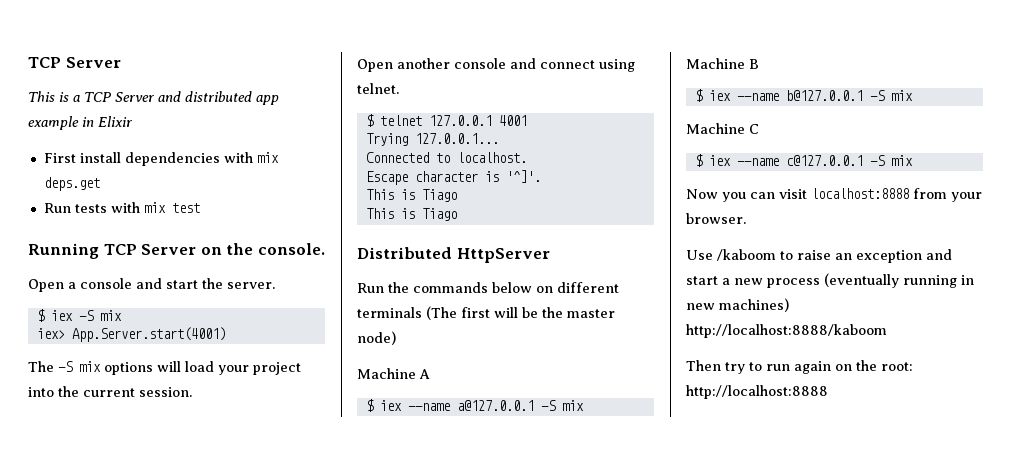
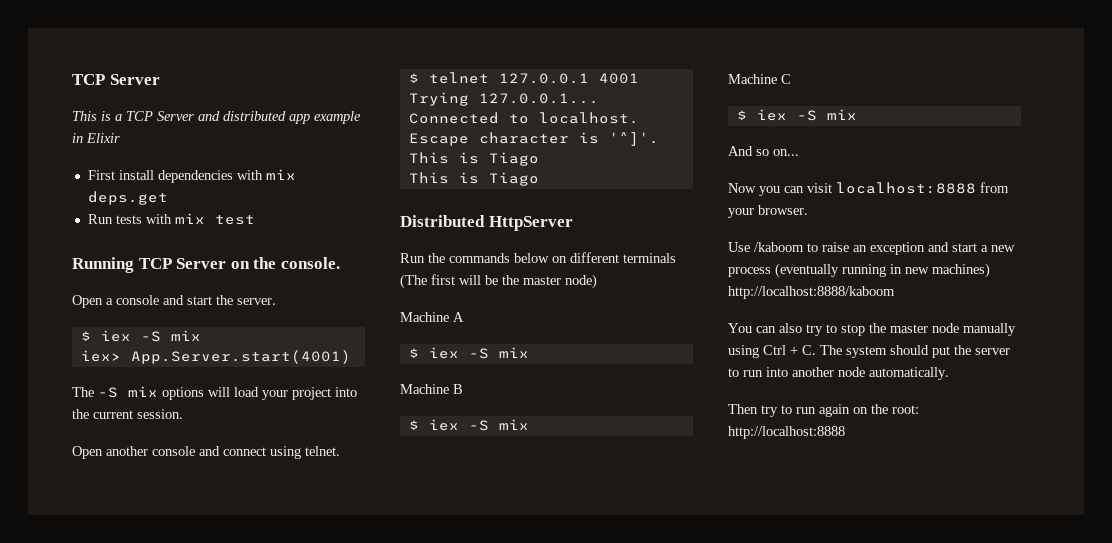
  Machine A
- $ iex --name a@127.0.0.1 -S mix
+ $ iex -S mix
  Machine B
- $ iex --name b@127.0.0.1 -S mix
+ $ iex -S mix
  Machine C
- $ iex --name c@127.0.0.1 -S mix
+ $ iex -S mix
+ And so on...
+ You can also try to stop the master node manually using Ctrl + C. The system should put the server to run into another node automatically.

